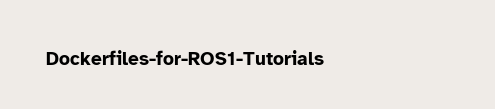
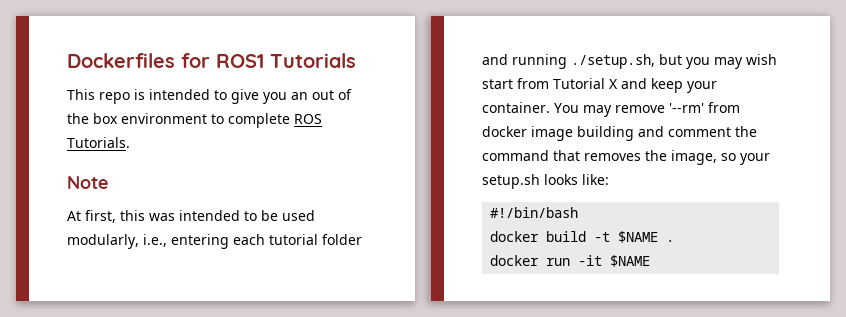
- Dockerfiles-for-ROS1-Tutorials
+ Dockerfiles for ROS1 Tutorials
+ This repo is intended to give you an out of the box environment to complete ROS Tutorials.
+ Note
+ At first, this was intended to be used modularly, i.e., entering each tutorial folder and running ./setup.sh, but you may wish start from Tutorial X and keep your container. You may remove '--rm' from docker image building and comment the command that removes the image, so your setup.sh looks like:
+ #!/bin/bash
+ docker build -t $NAME .
+ docker run -it $NAME

